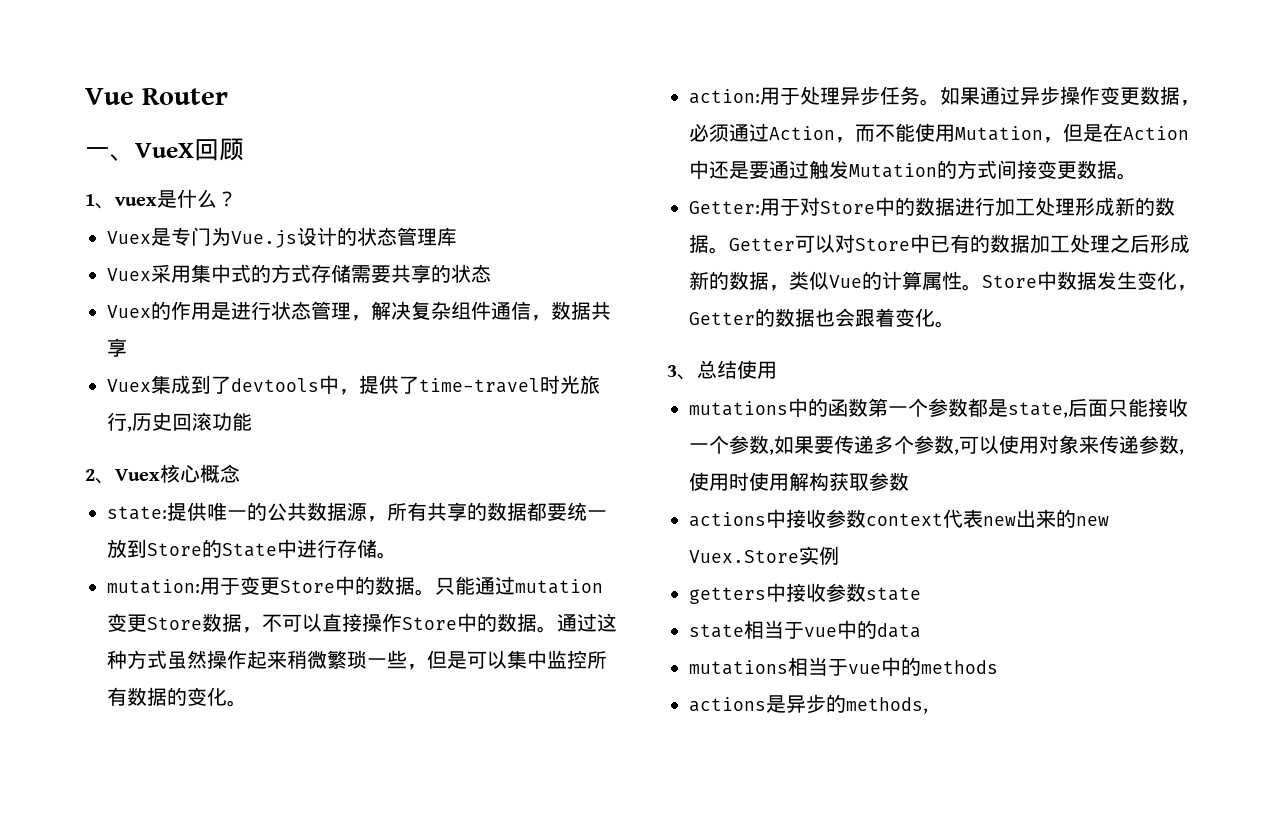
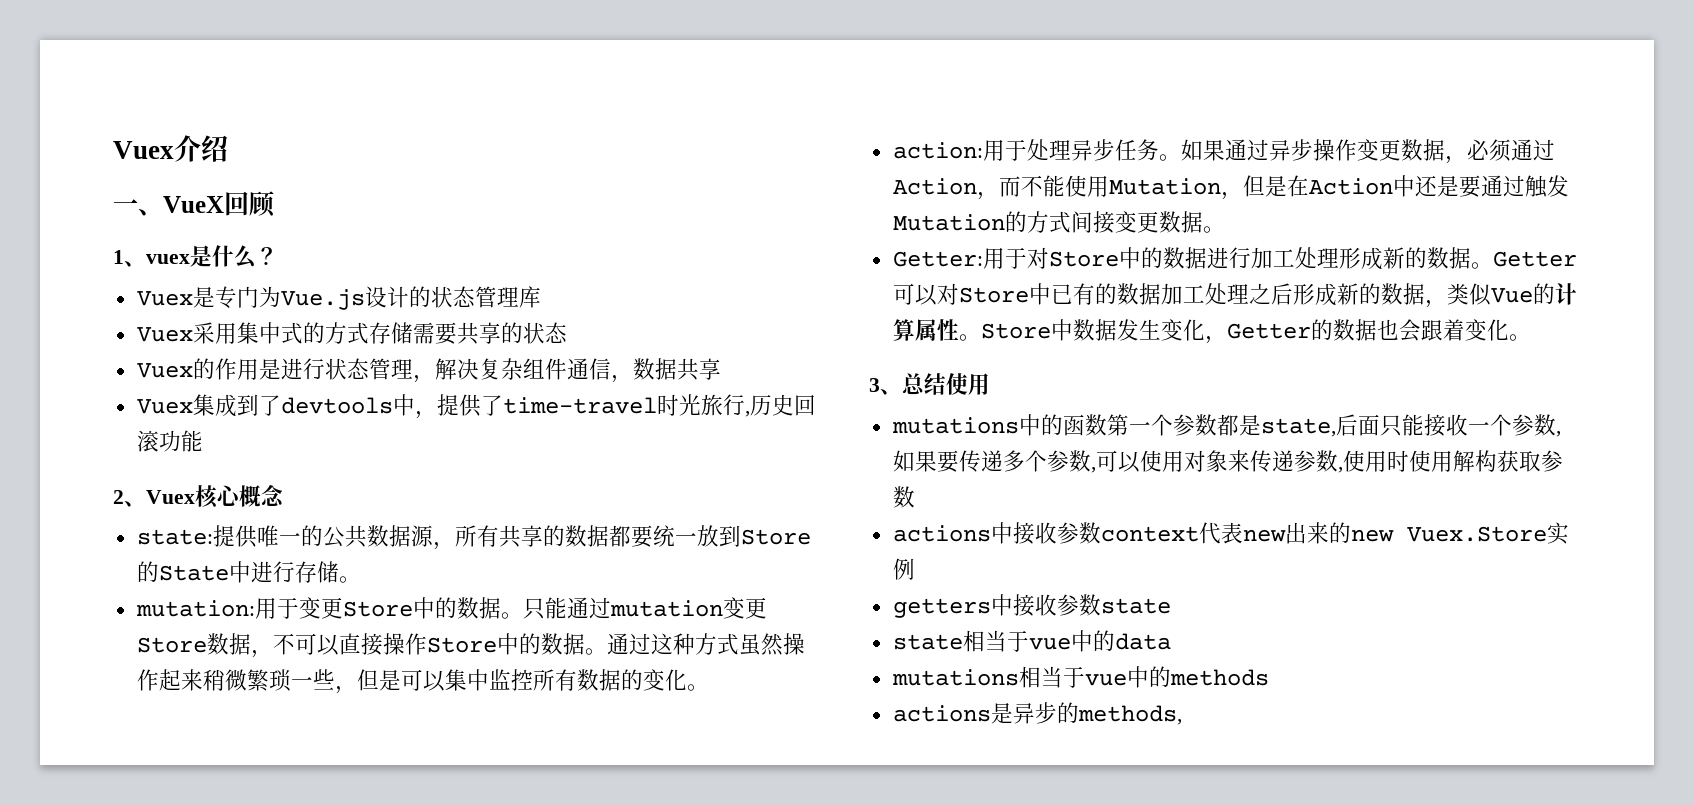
- Vue Router
+ Vuex介绍

